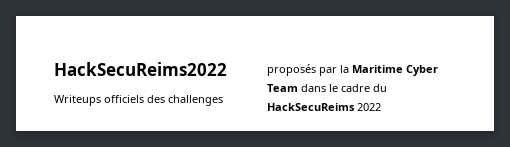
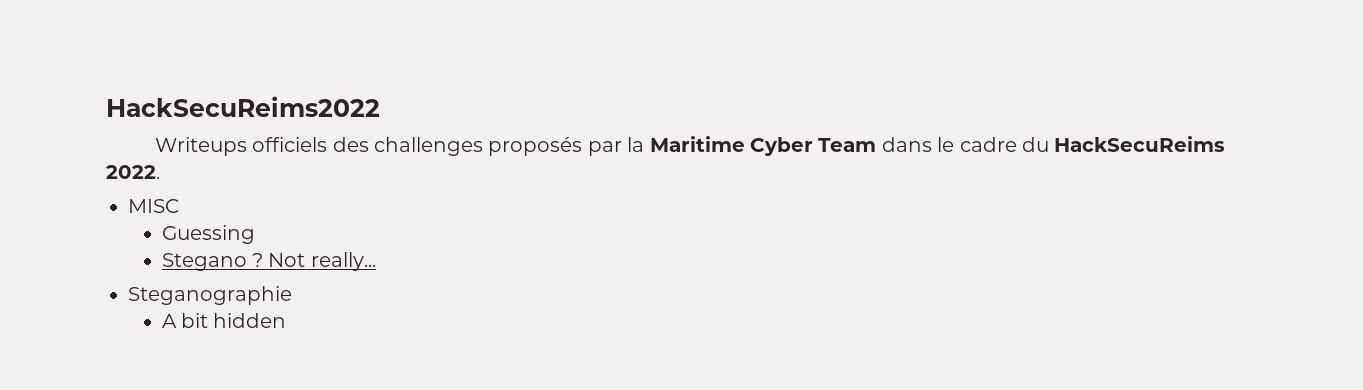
- Writeups officiels des challenges proposés par la Maritime Cyber Team dans le cadre du HackSecuReims 2022
+ Writeups officiels des challenges proposés par la Maritime Cyber Team dans le cadre du HackSecuReims 2022.
+ MISC
+ Guessing
+ Stegano ? Not really...
+ Steganographie
+ A bit hidden

